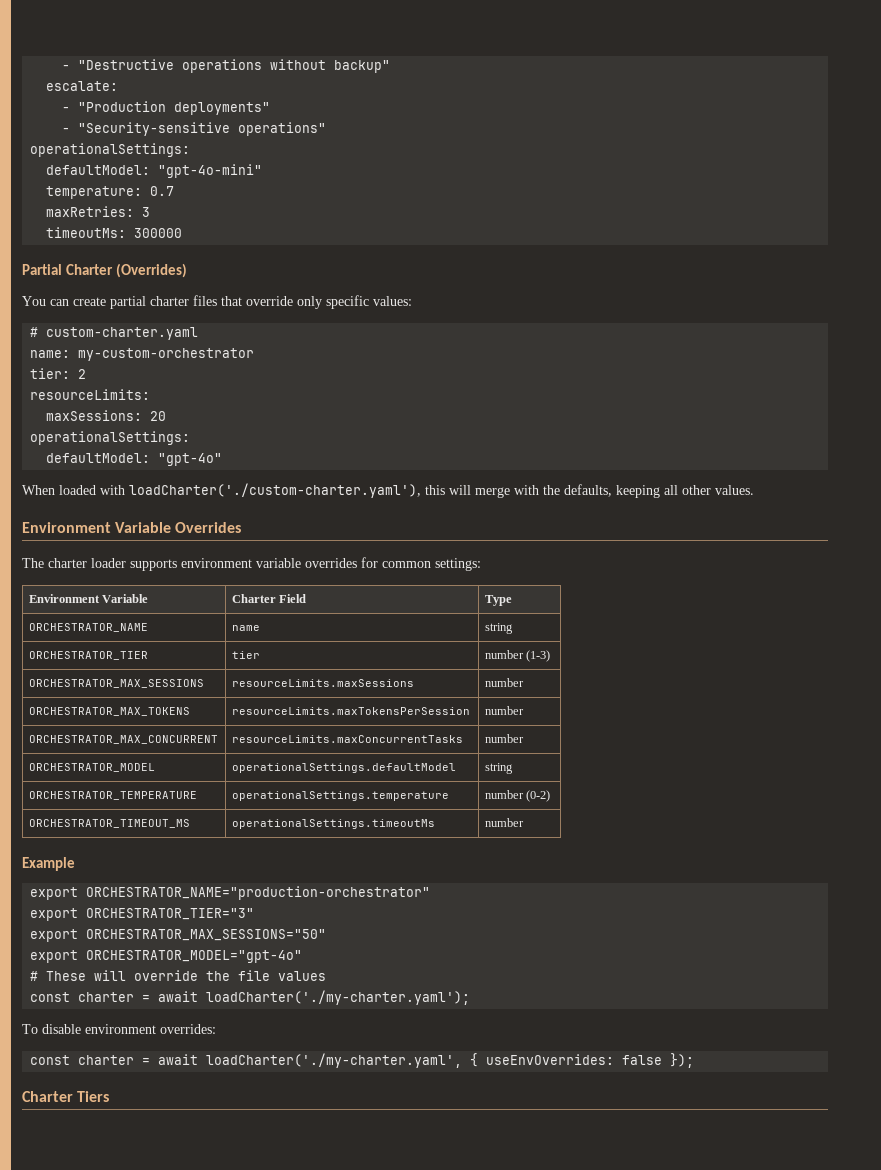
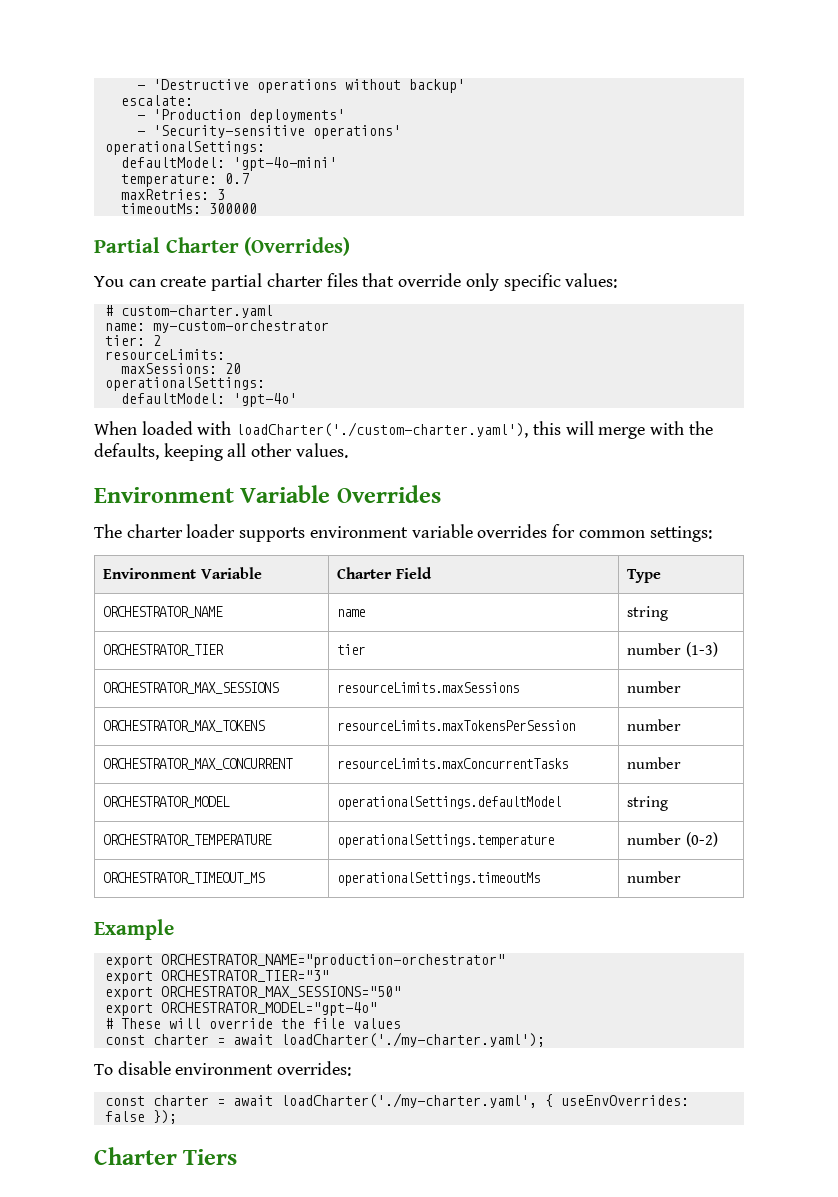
- - "Destructive operations without backup"
+ - 'Destructive operations without backup'
- - "Production deployments"
- - "Security-sensitive operations"
+ - 'Production deployments'
+ - 'Security-sensitive operations'
  operationalSettings:
- defaultModel: "gpt-4o-mini"
+ defaultModel: 'gpt-4o-mini'
- defaultModel: "gpt-4o"
+ defaultModel: 'gpt-4o'

